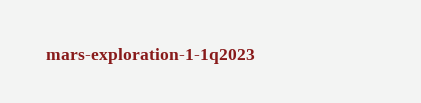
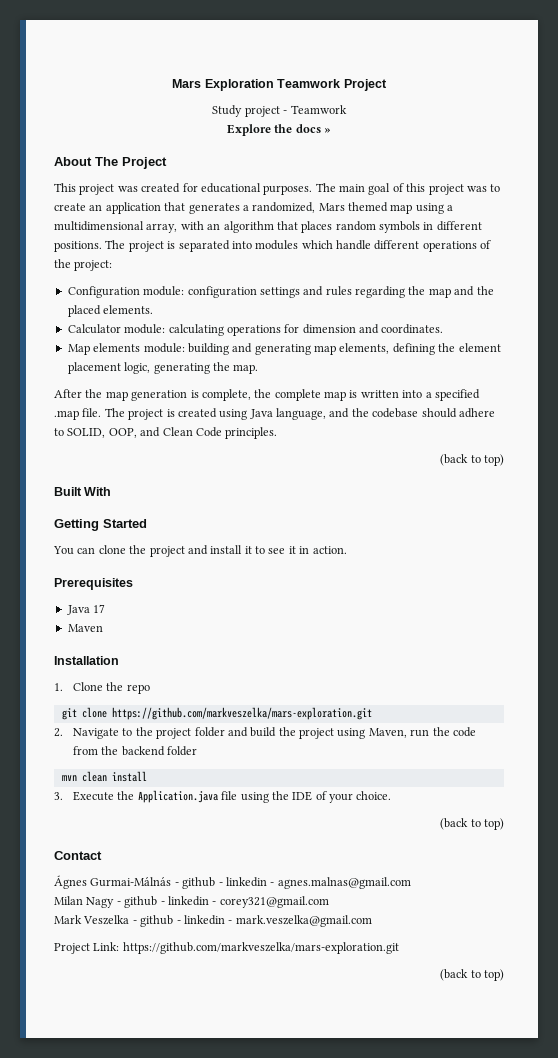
- mars-exploration-1-1q2023
+ Mars Exploration Teamwork Project
+ Study project - Teamwork
+ Explore the docs »
+ About The Project
+ This project was created for educational purposes. The main goal of this project was to create an application that generates a randomized, Mars themed map using a multidimensional array, with an algorithm that places random symbols in different positions. The project is separated into modules which handle different operations of the project:
+ Configuration module: configuration settings and rules regarding the map and the placed elements.
+ Calculator module: calculating operations for dimension and coordinates.
+ Map elements module: building and generating map elements, defining the element placement logic, generating the map.
+ After the map generation is complete, the complete map is written into a specified .map file. The project is created using Java language, and the codebase should adhere to SOLID, OOP, and Clean Code principles.
+ (back to top)
+ Built With
+ Getting Started
+ You can clone the project and install it to see it in action.
+ Prerequisites
+ Java 17
+ Maven
+ Installation
+ 1. Clone the repo
+ git clone https://github.com/markveszelka/mars-exploration.git
+ 2. Navigate to the project folder and build the project using Maven, run the code from the backend folder
+ mvn clean install
+ 3. Execute the Application.java file using the IDE of your choice.
+ (back to top)
+ Contact
+ Ágnes Gurmai-Málnás - github - linkedin - agnes.malnas@gmail.com
+ Milan Nagy - github - linkedin - corey321@gmail.com
+ Mark Veszelka - github - linkedin - mark.veszelka@gmail.com
+ Project Link: https://github.com/markveszelka/mars-exploration.git
+ (back to top)

